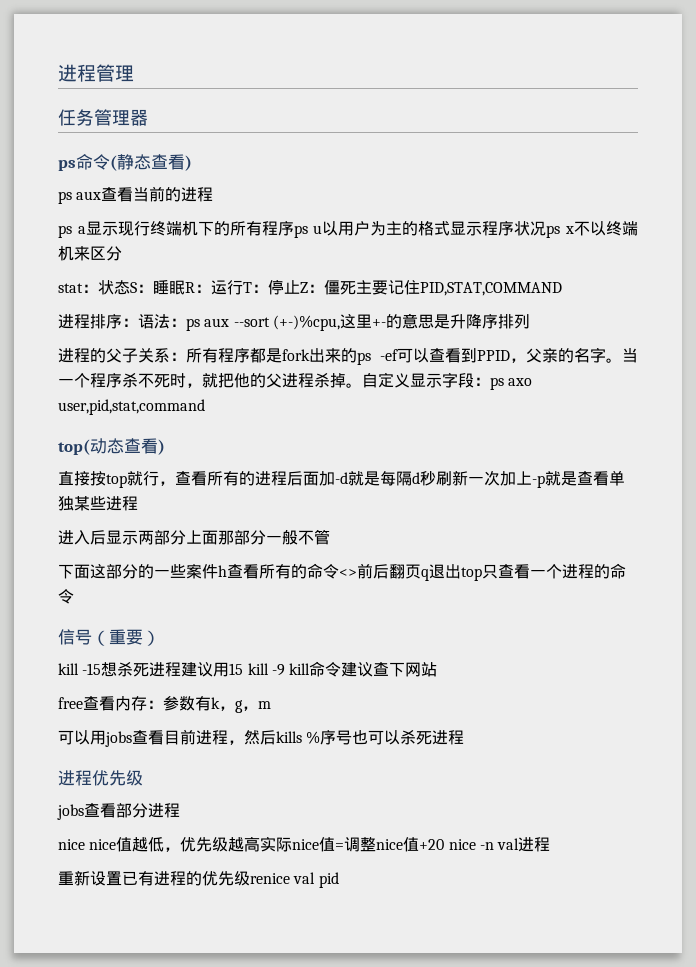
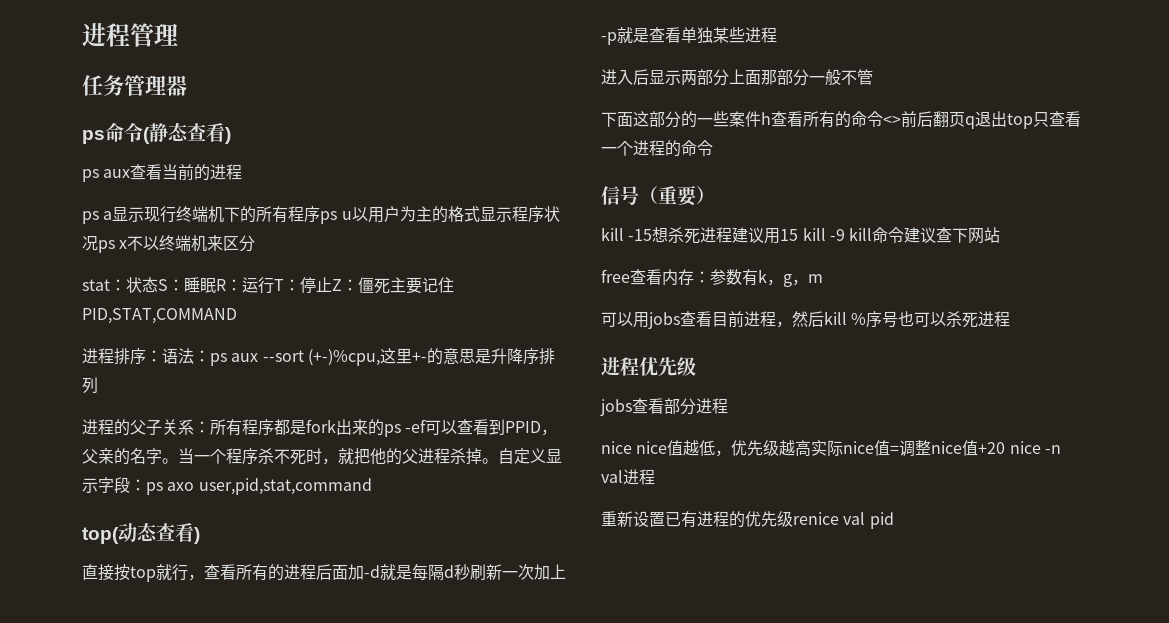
- 可以用jobs查看目前进程，然后kills %序号也可以杀死进程
+ 可以用jobs查看目前进程，然后kill %序号也可以杀死进程

